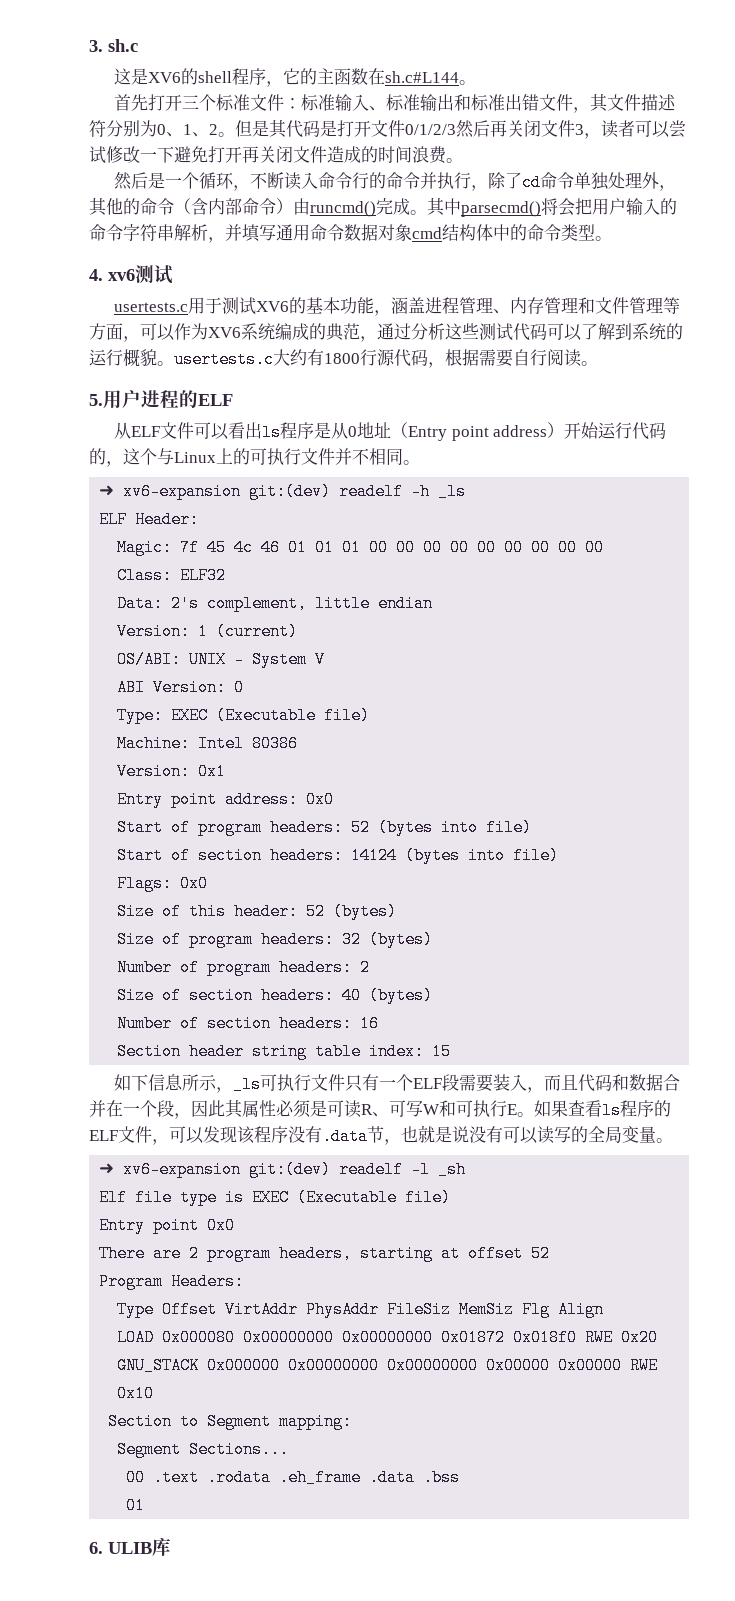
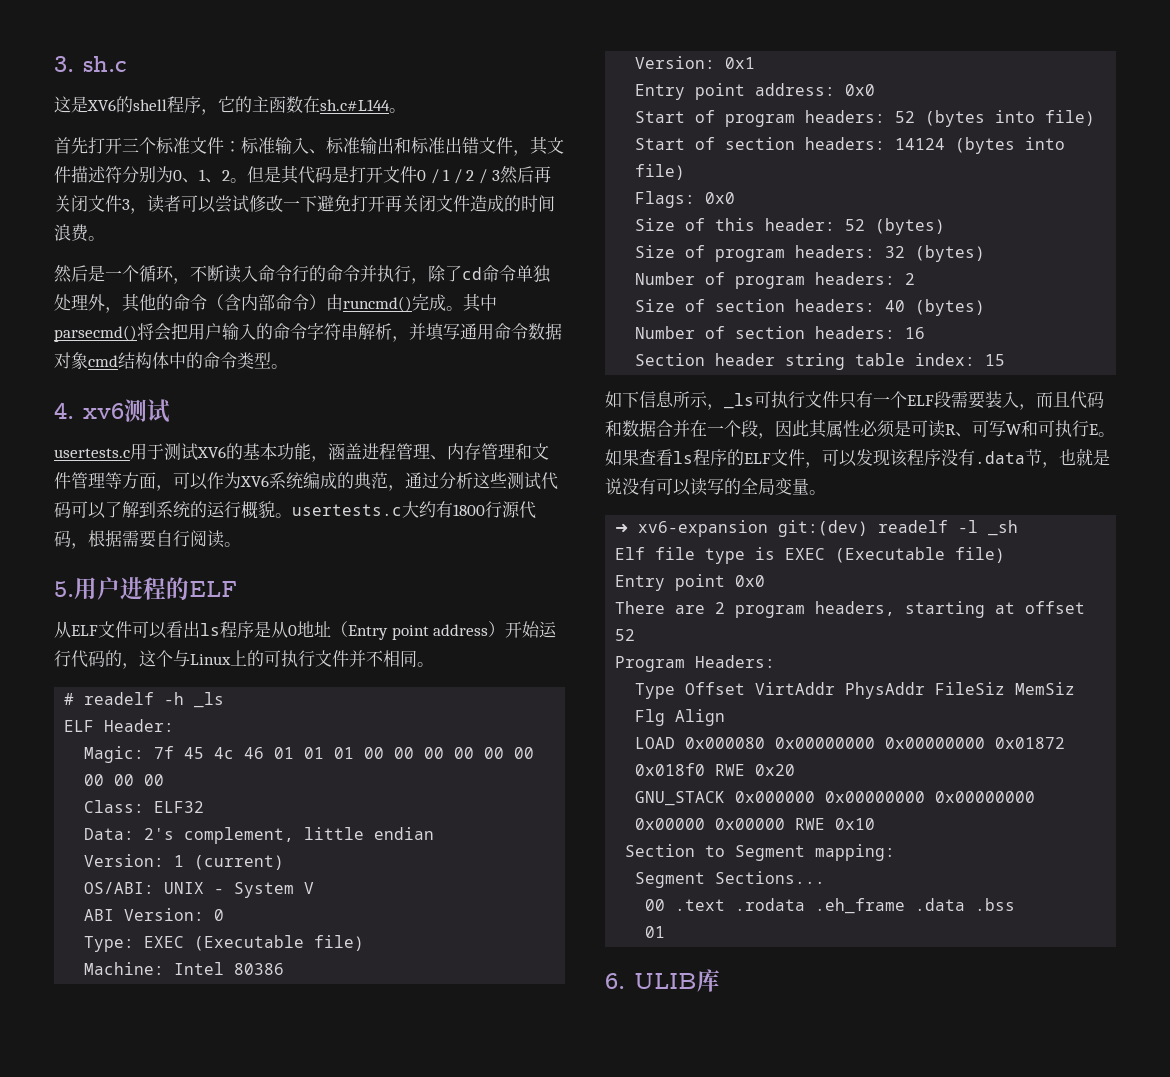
- 但是其代码是打开文件0/1/2/3然后再关闭文件3，读者可以尝试修改一下避免打开再关闭文件造成的时间浪费。
+ 但是其代码是打开文件0 / 1 / 2 / 3然后再关闭文件3，读者可以尝试修改一下避免打开再关闭文件造成的时间浪费。
- ➜ xv6-expansion git:(dev) readelf -h _ls
+ # readelf -h _ls

